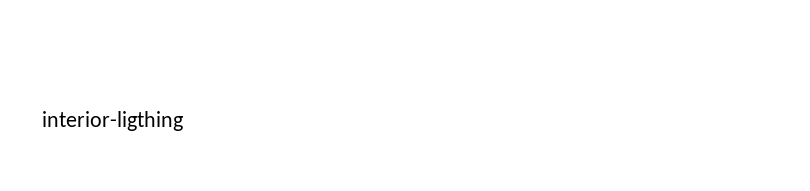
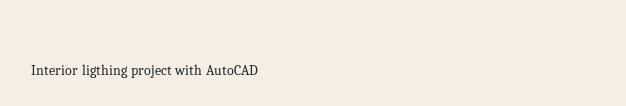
- interior-ligthing
+ Interior ligthing project with AutoCAD

